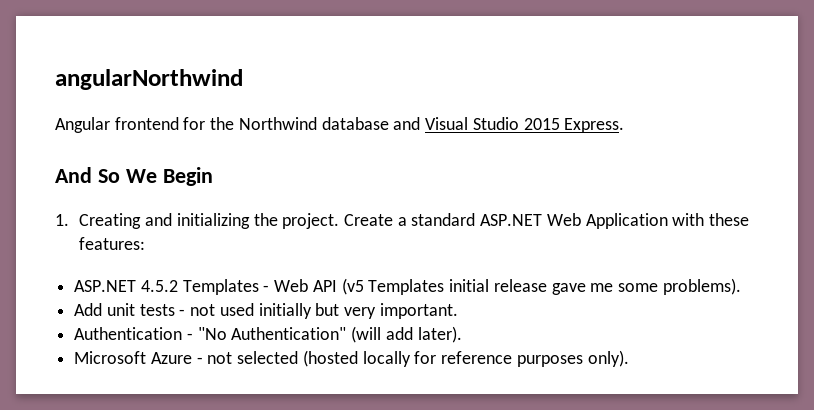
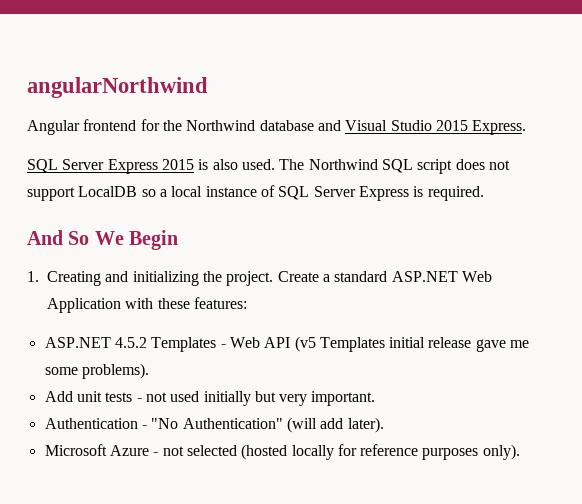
+ SQL Server Express 2015 is also used. The Northwind SQL script does not support LocalDB so a local instance of SQL Server Express is required.

